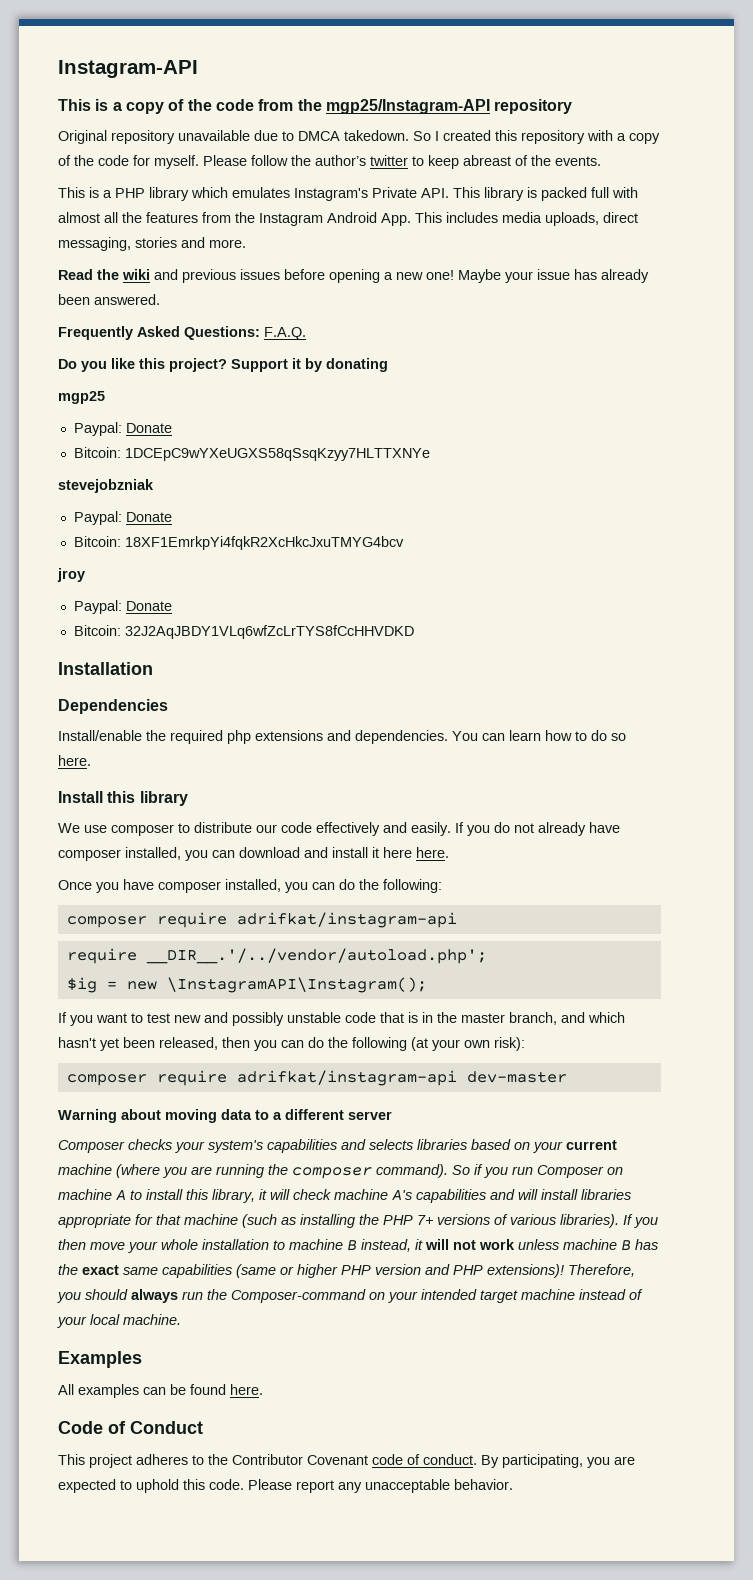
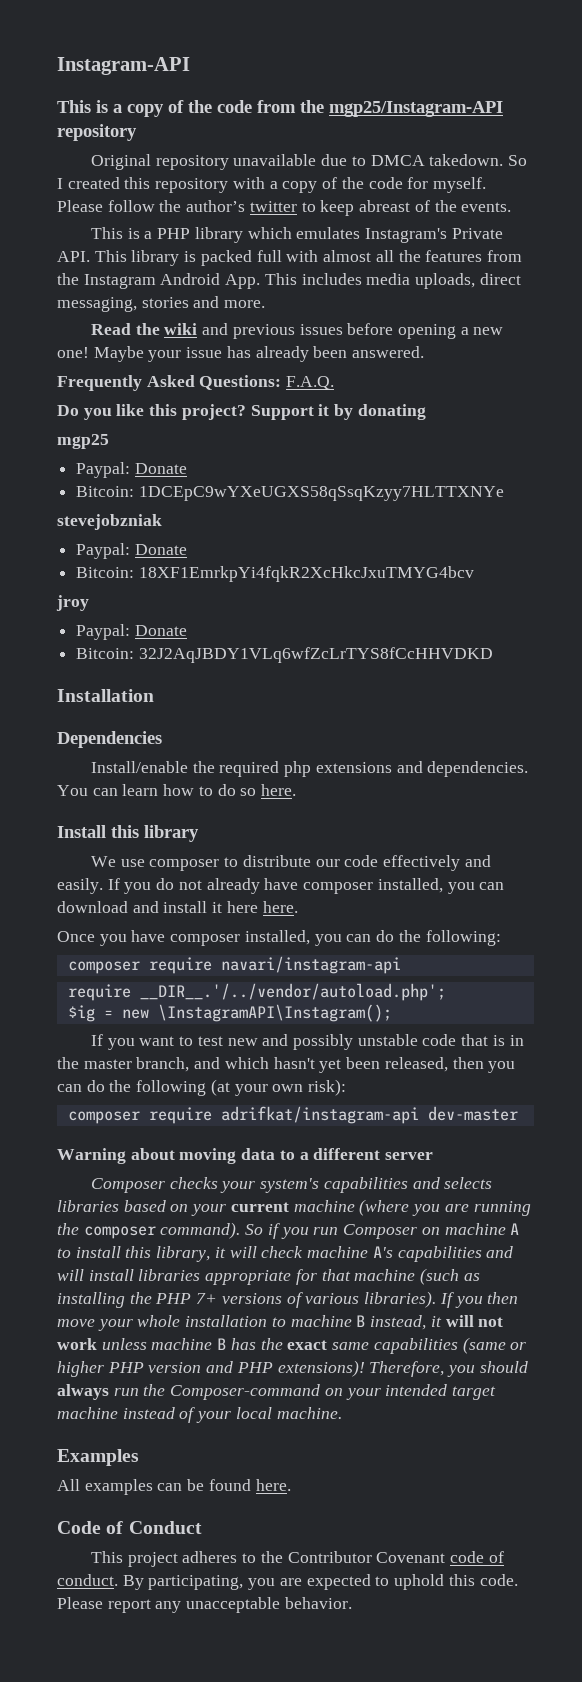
  Once you have composer installed, you can do the following:
- composer require adrifkat/instagram-api
+ composer require navari/instagram-api

